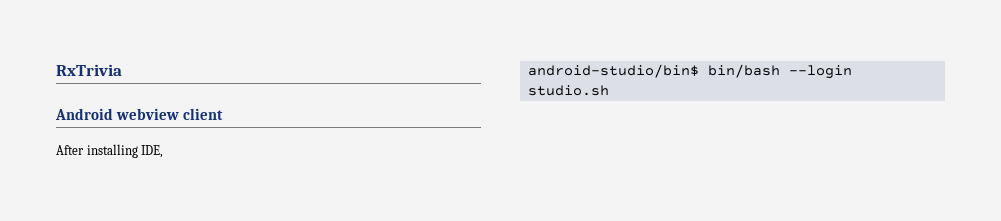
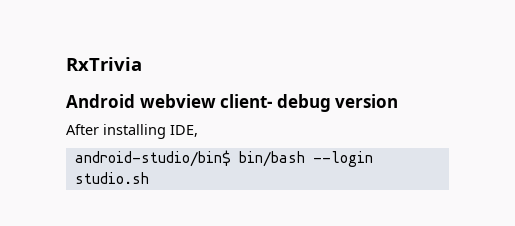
- Android webview client
+ Android webview client- debug version

